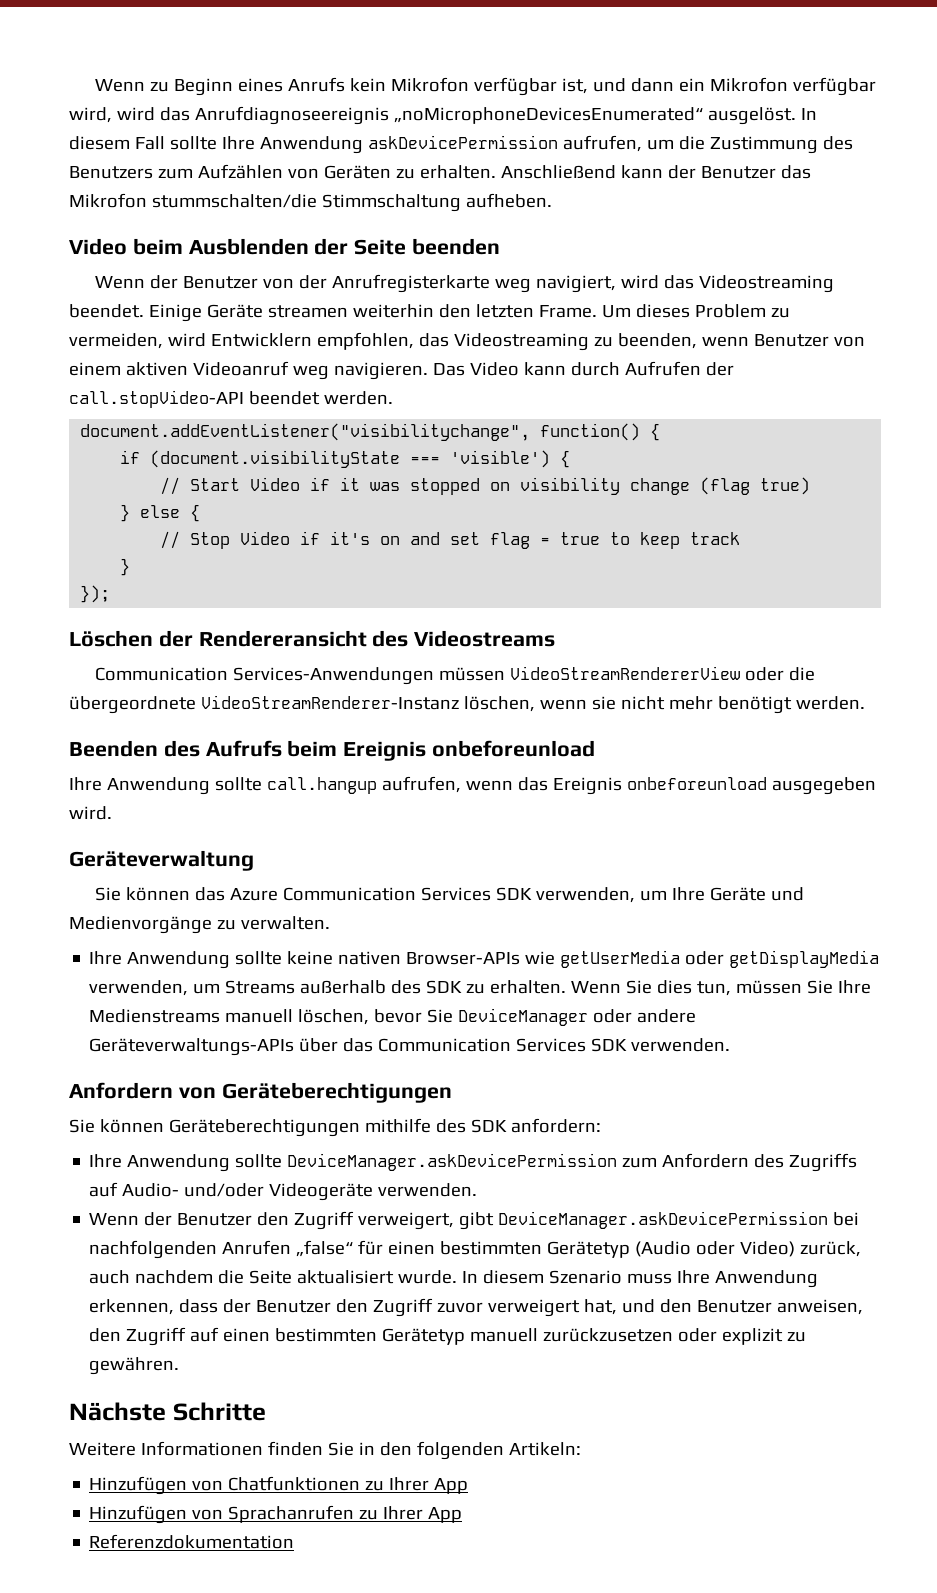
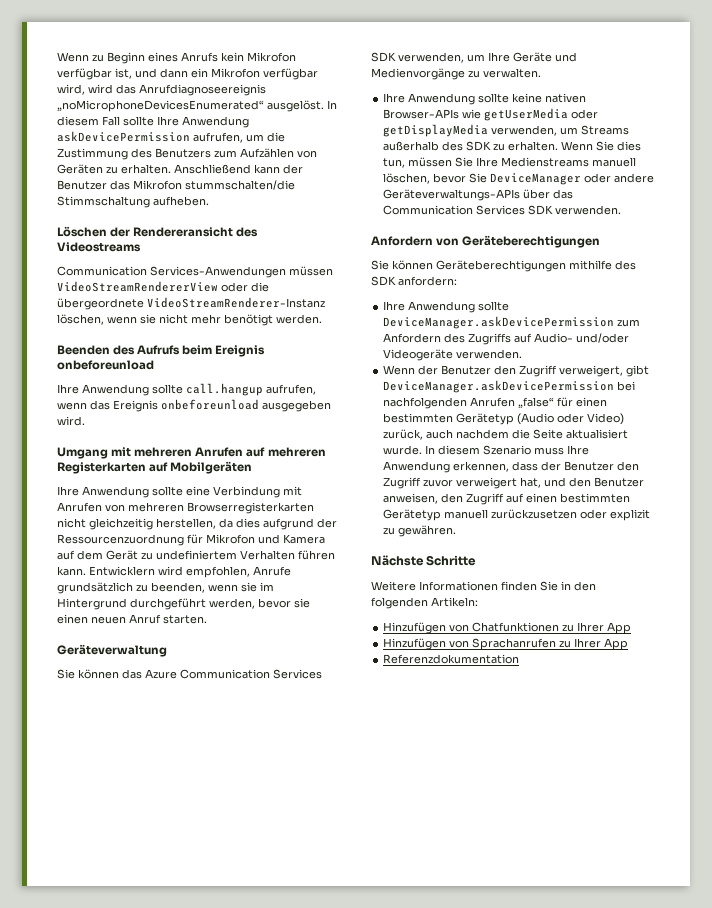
- Video beim Ausblenden der Seite beenden
- Wenn der Benutzer von der Anrufregisterkarte weg navigiert, wird das Videostreaming beendet. Einige Geräte streamen weiterhin den letzten Frame. Um dieses Problem zu vermeiden, wird Entwicklern empfohlen, das Videostreaming zu beenden, wenn Benutzer von einem aktiven Videoanruf weg navigieren. Das Video kann durch Aufrufen der call.stopVideo-API beendet werden.
- document.addEventListener("visibilitychange", function() {
- if (document.visibilityState === 'visible') {
- // Start Video if it was stopped on visibility change (flag true)
- } else {
- // Stop Video if it's on and set flag = true to keep track
- }
- });
+ Umgang mit mehreren Anrufen auf mehreren Registerkarten auf Mobilgeräten
+ Ihre Anwendung sollte eine Verbindung mit Anrufen von mehreren Browserregisterkarten nicht gleichzeitig herstellen, da dies aufgrund der Ressourcenzuordnung für Mikrofon und Kamera auf dem Gerät zu undefiniertem Verhalten führen kann. Entwicklern wird empfohlen, Anrufe grundsätzlich zu beenden, wenn sie im Hintergrund durchgeführt werden, bevor sie einen neuen Anruf starten.

